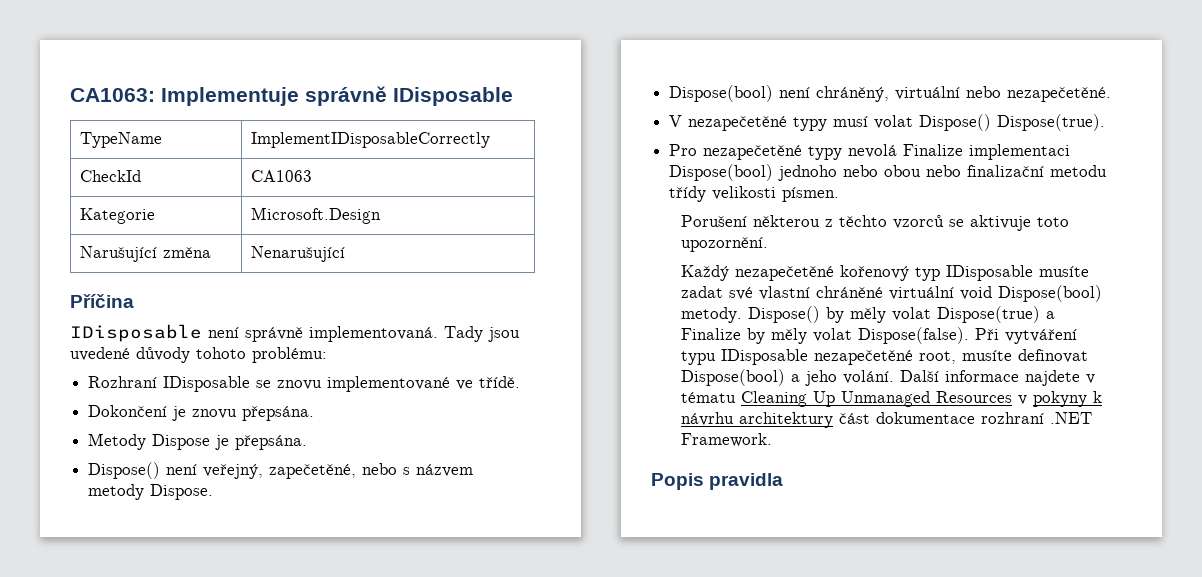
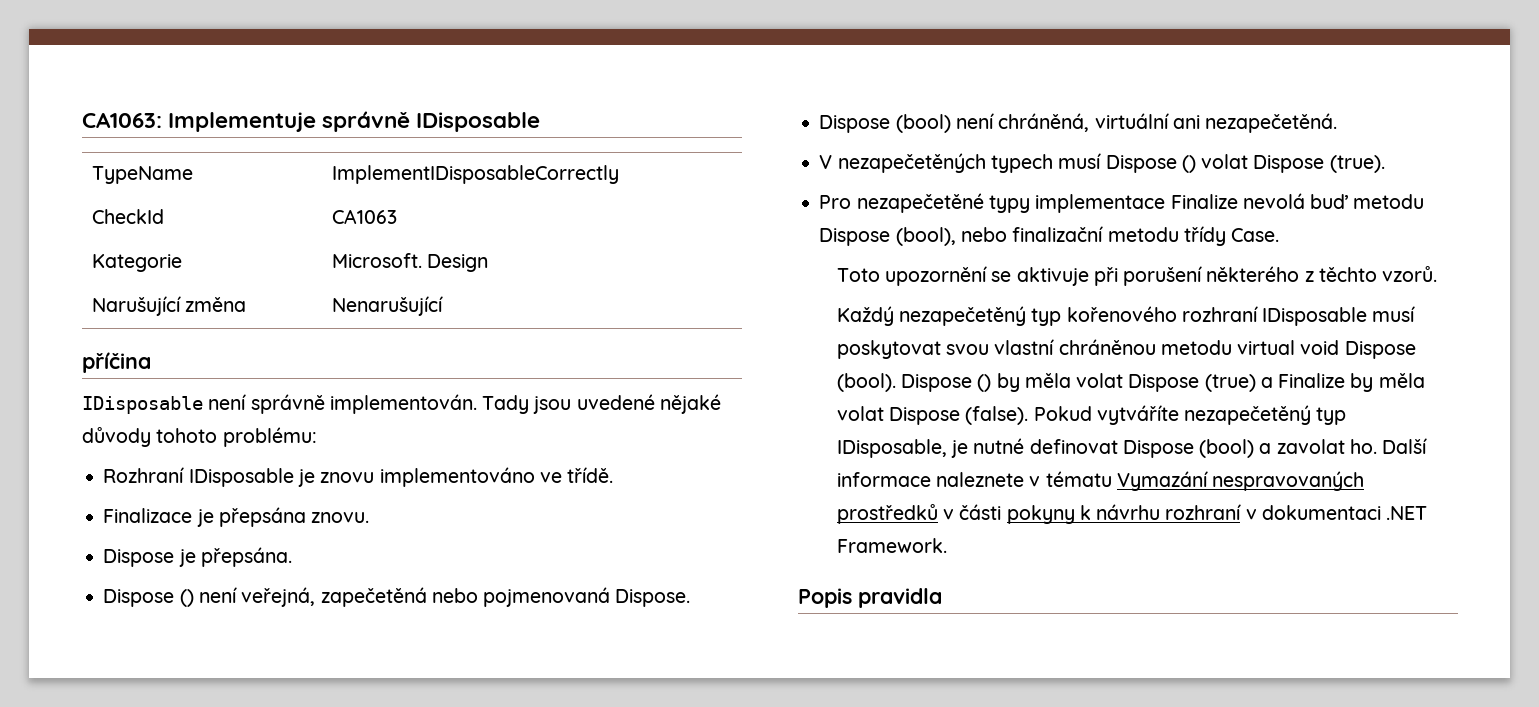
- Kategorie | Microsoft.Design
+ Kategorie | Microsoft. Design
- Příčina
+ příčina
- IDisposable není správně implementovaná.
+ IDisposable není správně implementován.
- Tady jsou uvedené důvody tohoto problému:
+ Tady jsou uvedené nějaké důvody tohoto problému:
- Rozhraní IDisposable se znovu implementované ve třídě.
+ Rozhraní IDisposable je znovu implementováno ve třídě.
- Dokončení je znovu přepsána.
- Metody Dispose je přepsána.
- Dispose() není veřejný, zapečetěné, nebo s názvem metody Dispose.
- Dispose(bool) není chráněný, virtuální nebo nezapečetěné.
- V nezapečetěné typy musí volat Dispose() Dispose(true).
- Pro nezapečetěné typy nevolá Finalize implementaci Dispose(bool) jednoho nebo obou nebo finalizační metodu třídy velikosti písmen.
- Porušení některou z těchto vzorců se aktivuje toto upozornění.
- Každý nezapečetěné kořenový typ IDisposable musíte zadat své vlastní chráněné virtuální void Dispose(bool) metody. Dispose() by měly volat Dispose(true) a Finalize by měly volat Dispose(false). Při vytváření typu IDisposable nezapečetěné root, musíte definovat Dispose(bool) a jeho volání.
+ Finalizace je přepsána znovu.
+ Dispose je přepsána.
+ Dispose () není veřejná, zapečetěná nebo pojmenovaná Dispose.
+ Dispose (bool) není chráněná, virtuální ani nezapečetěná.
+ V nezapečetěných typech musí Dispose () volat Dispose (true).
+ Pro nezapečetěné typy implementace Finalize nevolá buď metodu Dispose (bool), nebo finalizační metodu třídy Case.
+ Toto upozornění se aktivuje při porušení některého z těchto vzorů.
+ Každý nezapečetěný typ kořenového rozhraní IDisposable musí poskytovat svou vlastní chráněnou metodu virtual void Dispose (bool). Dispose () by měla volat Dispose (true) a Finalize by měla volat Dispose (false). Pokud vytváříte nezapečetěný typ IDisposable, je nutné definovat Dispose (bool) a zavolat ho.
- Další informace najdete v tématu Cleaning Up Unmanaged Resources v pokyny k návrhu architektury část dokumentace rozhraní .NET Framework.
+ Další informace naleznete v tématu Vymazání nespravovaných prostředků v části pokyny k návrhu rozhraní v dokumentaci .NET Framework.

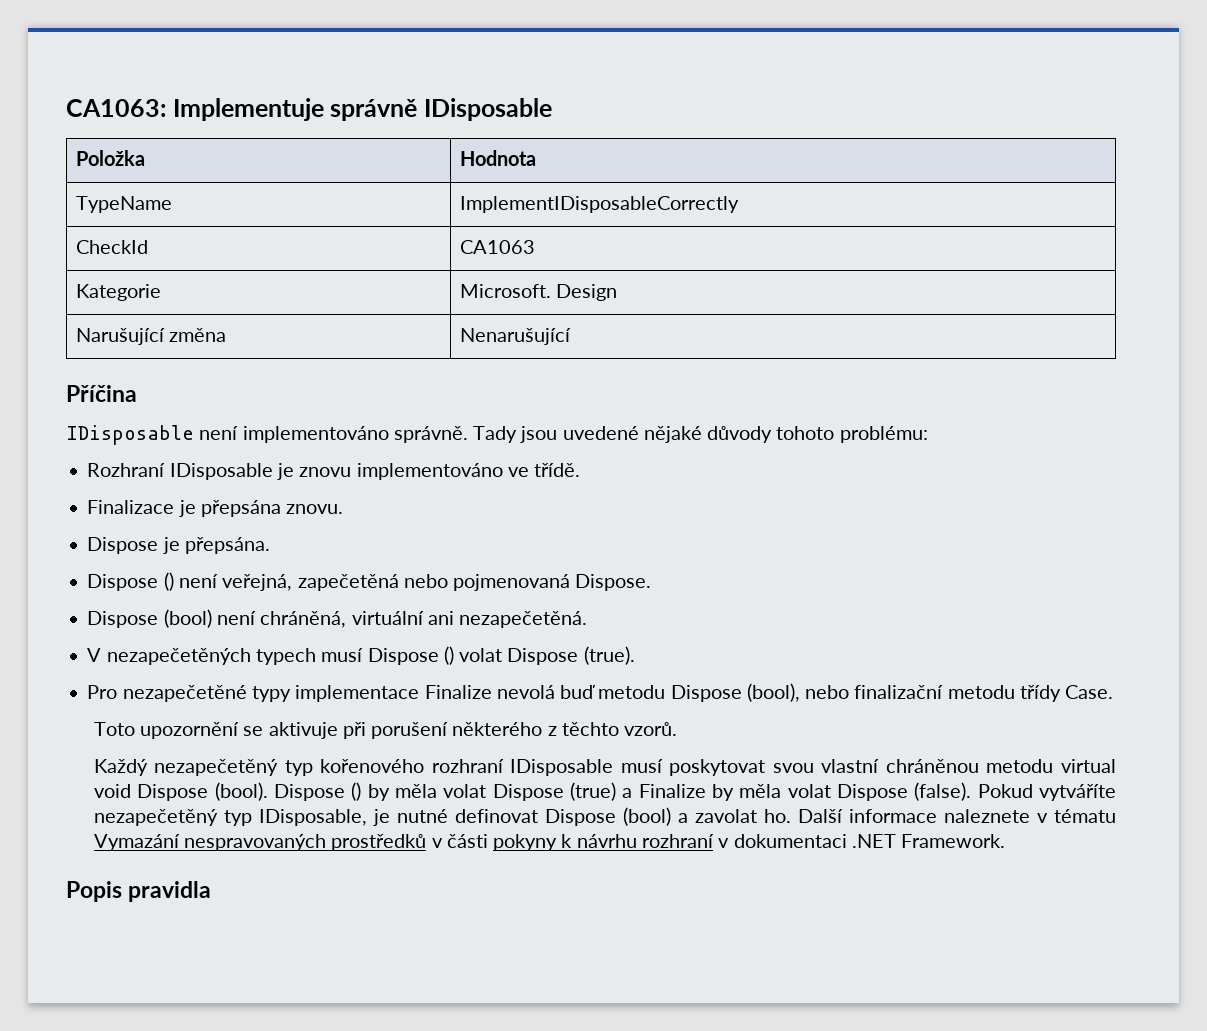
+ Položka | Hodnota
- příčina
+ Příčina
- IDisposable není správně implementován.
+ IDisposable není implementováno správně.

